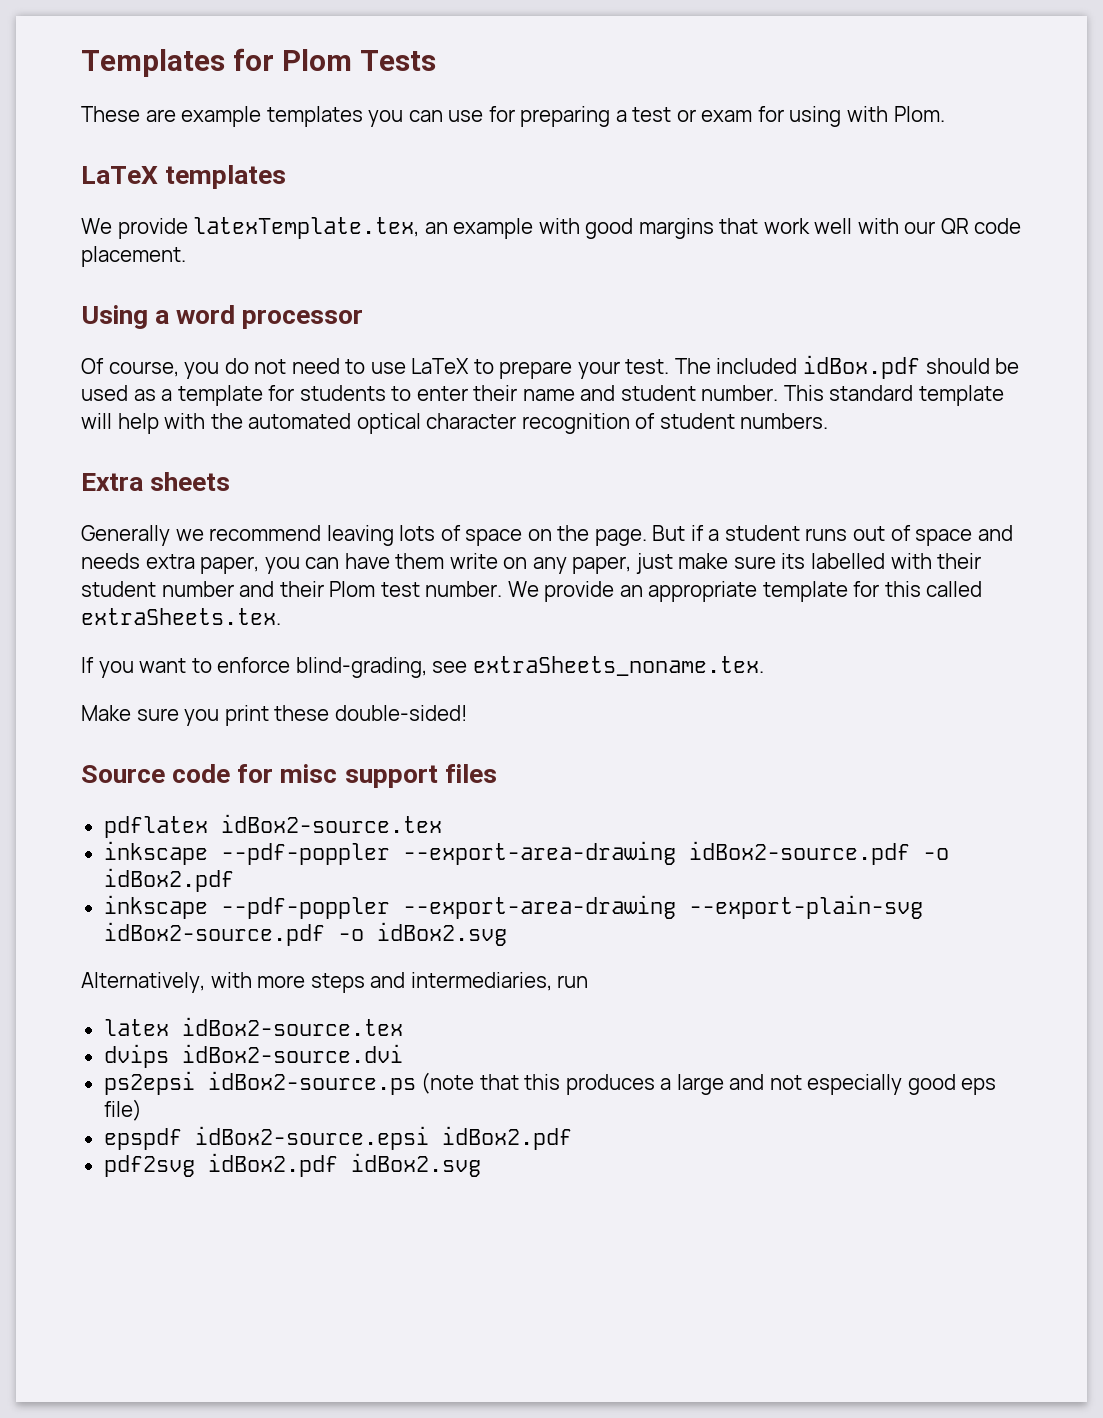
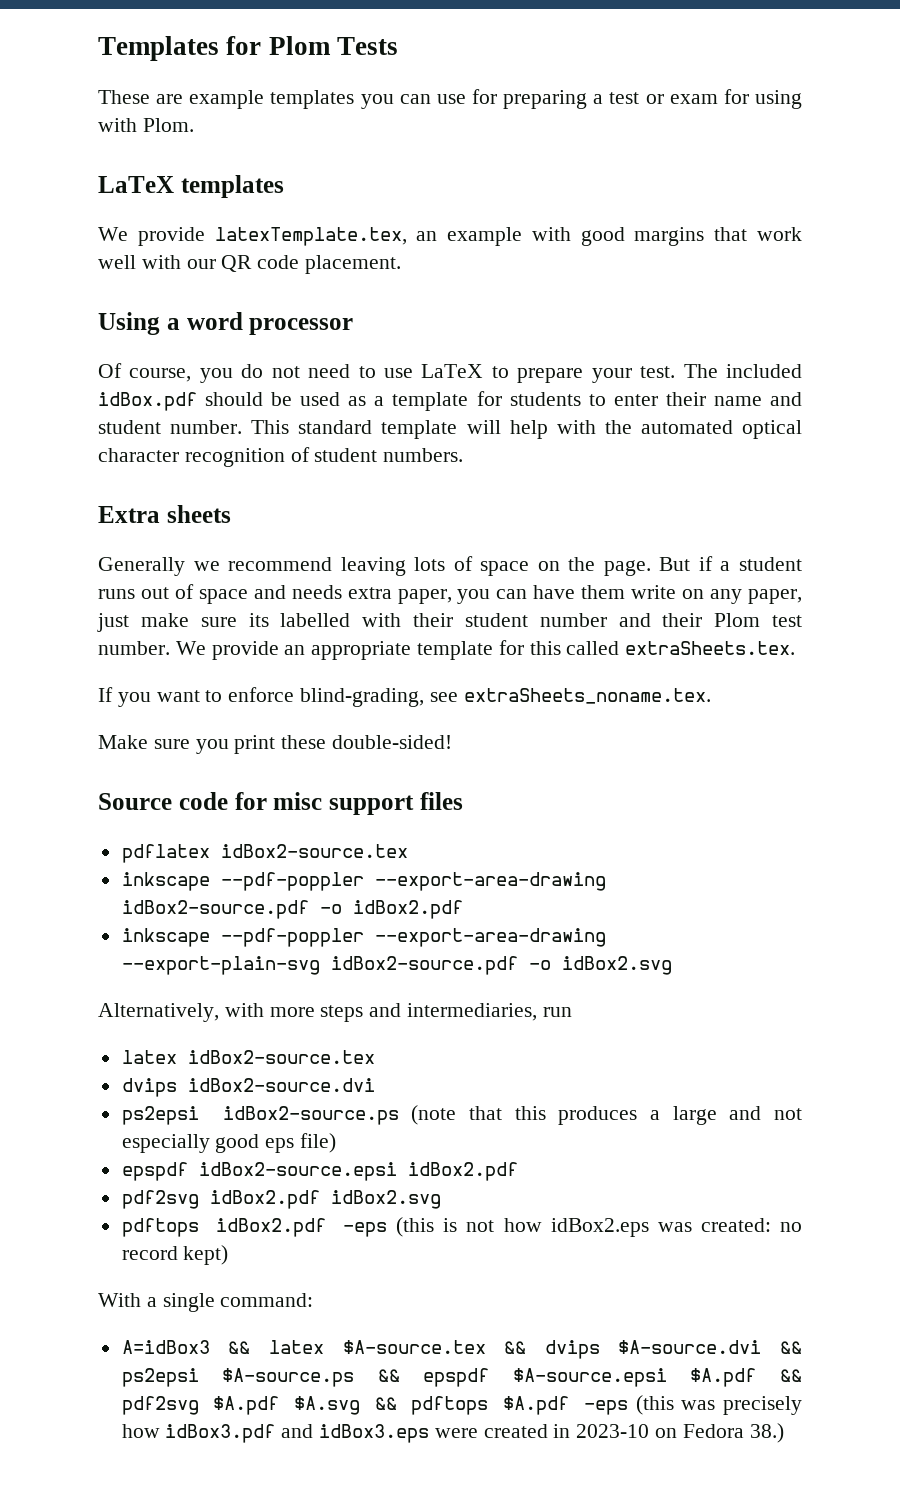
+ pdftops idBox2.pdf -eps (this is not how idBox2.eps was created: no record kept)
+ With a single command:
+ A=idBox3 && latex $A-source.tex && dvips $A-source.dvi && ps2epsi $A-source.ps && epspdf $A-source.epsi $A.pdf && pdf2svg $A.pdf $A.svg && pdftops $A.pdf -eps (this was precisely how idBox3.pdf and idBox3.eps were created in 2023-10 on Fedora 38.)

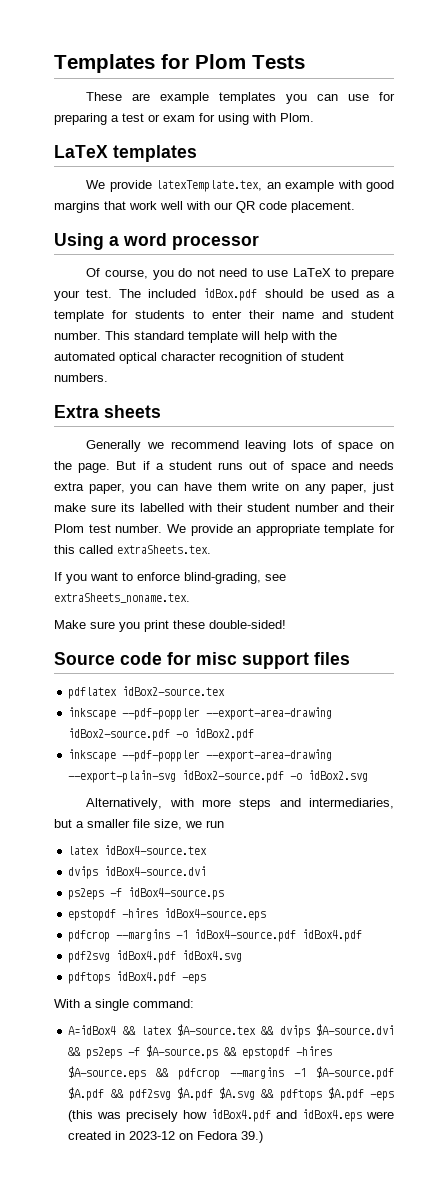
- Alternatively, with more steps and intermediaries, run
+ Alternatively, with more steps and intermediaries, but a smaller file size, we run
- latex idBox2-source.tex
- dvips idBox2-source.dvi
- ps2epsi idBox2-source.ps (note that this produces a large and not especially good eps file)
- epspdf idBox2-source.epsi idBox2.pdf
- pdf2svg idBox2.pdf idBox2.svg
- pdftops idBox2.pdf -eps (this is not how idBox2.eps was created: no record kept)
+ latex idBox4-source.tex
+ dvips idBox4-source.dvi
+ ps2eps -f idBox4-source.ps
+ epstopdf -hires idBox4-source.eps
+ pdfcrop --margins -1 idBox4-source.pdf idBox4.pdf
+ pdf2svg idBox4.pdf idBox4.svg
+ pdftops idBox4.pdf -eps
- A=idBox3 && latex $A-source.tex && dvips $A-source.dvi && ps2epsi $A-source.ps && epspdf $A-source.epsi $A.pdf && pdf2svg $A.pdf $A.svg && pdftops $A.pdf -eps (this was precisely how idBox3.pdf and idBox3.eps were created in 2023-10 on Fedora 38.)
+ A=idBox4 && latex $A-source.tex && dvips $A-source.dvi && ps2eps -f $A-source.ps && epstopdf -hires $A-source.eps && pdfcrop --margins -1 $A-source.pdf $A.pdf && pdf2svg $A.pdf $A.svg && pdftops $A.pdf -eps (this was precisely how idBox4.pdf and idBox4.eps were created in 2023-12 on Fedora 39.)

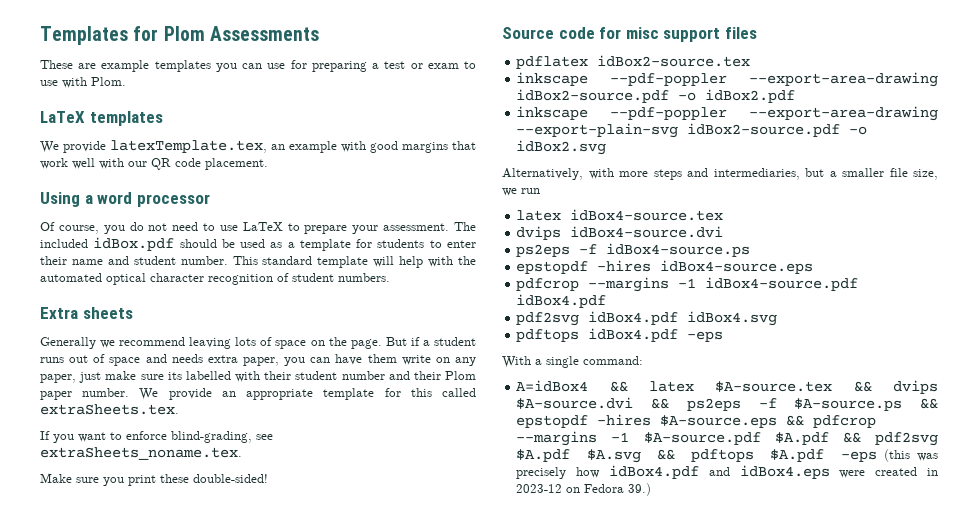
- Templates for Plom Tests
+ Templates for Plom Assessments
- These are example templates you can use for preparing a test or exam for using with Plom.
+ These are example templates you can use for preparing a test or exam to use with Plom.
- Of course, you do not need to use LaTeX to prepare your test.
+ Of course, you do not need to use LaTeX to prepare your assessment.
- But if a student runs out of space and needs extra paper, you can have them write on any paper, just make sure its labelled with their student number and their Plom test number.
+ But if a student runs out of space and needs extra paper, you can have them write on any paper, just make sure its labelled with their student number and their Plom paper number.

